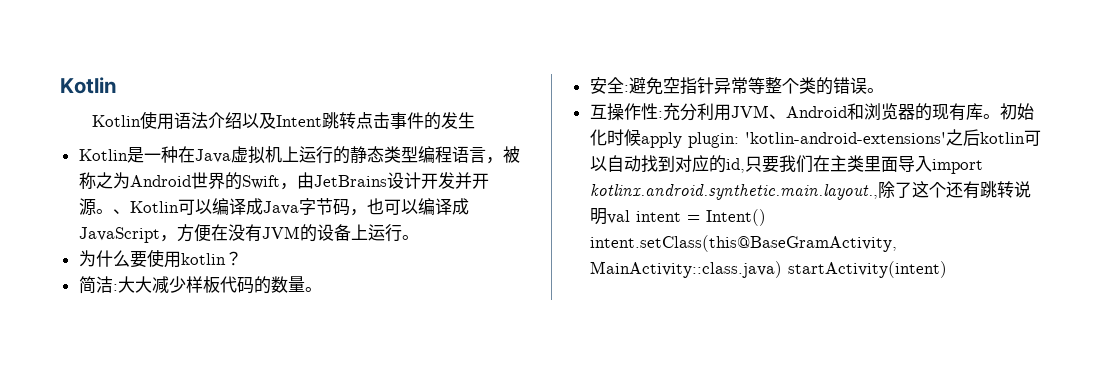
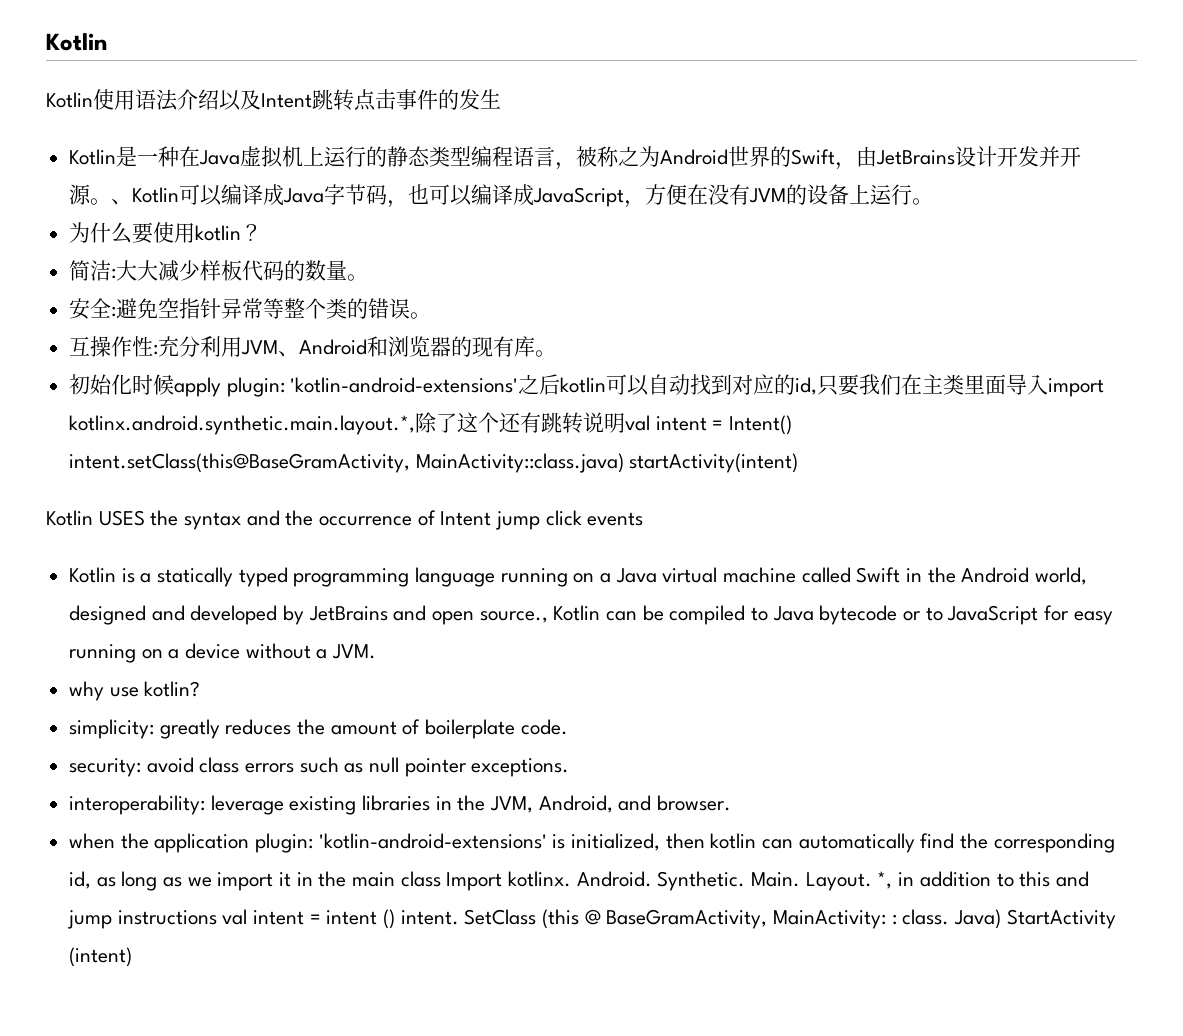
- 互操作性:充分利用JVM、Android和浏览器的现有库。初始化时候apply plugin: 'kotlin-android-extensions'之后kotlin可以自动找到对应的id,只要我们在主类里面导入import kotlinx.android.synthetic.main.layout.,除了这个还有跳转说明val intent = Intent() intent.setClass(this@BaseGramActivity, MainActivity::class.java) startActivity(intent)
+ 互操作性:充分利用JVM、Android和浏览器的现有库。
+ 初始化时候apply plugin: 'kotlin-android-extensions'之后kotlin可以自动找到对应的id,只要我们在主类里面导入import kotlinx.android.synthetic.main.layout.*,除了这个还有跳转说明val intent = Intent() intent.setClass(this@BaseGramActivity, MainActivity::class.java) startActivity(intent)
+ Kotlin USES the syntax and the occurrence of Intent jump click events
+ Kotlin is a statically typed programming language running on a Java virtual machine called Swift in the Android world, designed and developed by JetBrains and open source., Kotlin can be compiled to Java bytecode or to JavaScript for easy running on a device without a JVM.
+ why use kotlin?
+ simplicity: greatly reduces the amount of boilerplate code.
+ security: avoid class errors such as null pointer exceptions.
+ interoperability: leverage existing libraries in the JVM, Android, and browser.
+ when the application plugin: 'kotlin-android-extensions' is initialized, then kotlin can automatically find the corresponding id, as long as we import it in the main class Import kotlinx. Android. Synthetic. Main. Layout. *, in addition to this and jump instructions val intent = intent () intent. SetClass (this @ BaseGramActivity, MainActivity: : class. Java) StartActivity (intent)

